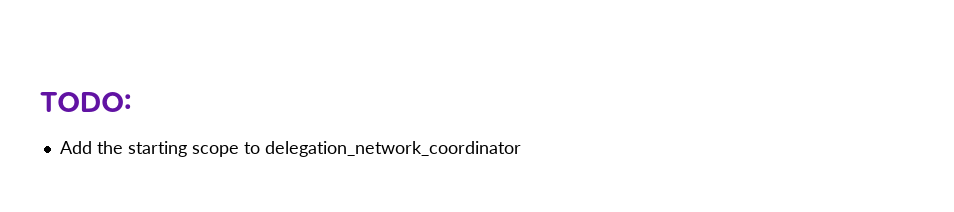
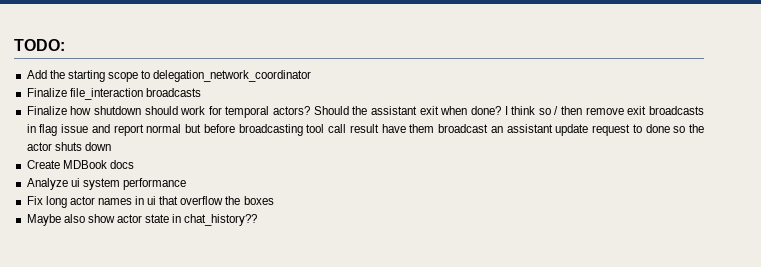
+ Finalize file_interaction broadcasts
+ Finalize how shutdown should work for temporal actors? Should the assistant exit when done? I think so / then remove exit broadcasts in flag issue and report normal but before broadcasting tool call result have them broadcast an assistant update request to done so the actor shuts down
+ Create MDBook docs
+ Analyze ui system performance
+ Fix long actor names in ui that overflow the boxes
+ Maybe also show actor state in chat_history??

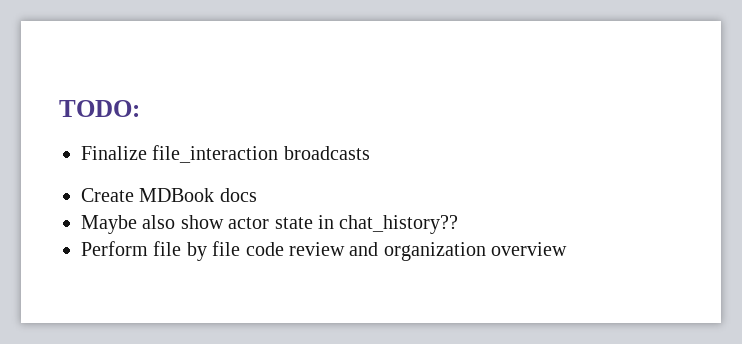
- Add the starting scope to delegation_network_coordinator
  Finalize file_interaction broadcasts
- Finalize how shutdown should work for temporal actors? Should the assistant exit when done? I think so / then remove exit broadcasts in flag issue and report normal but before broadcasting tool call result have them broadcast an assistant update request to done so the actor shuts down
  Create MDBook docs
- Analyze ui system performance
- Fix long actor names in ui that overflow the boxes
+ Perform file by file code review and organization overview

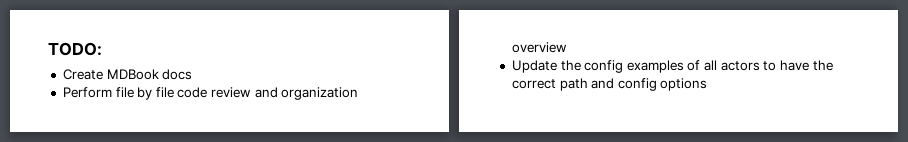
- Finalize file_interaction broadcasts
- Maybe also show actor state in chat_history??
+ Update the config examples of all actors to have the correct path and config options

